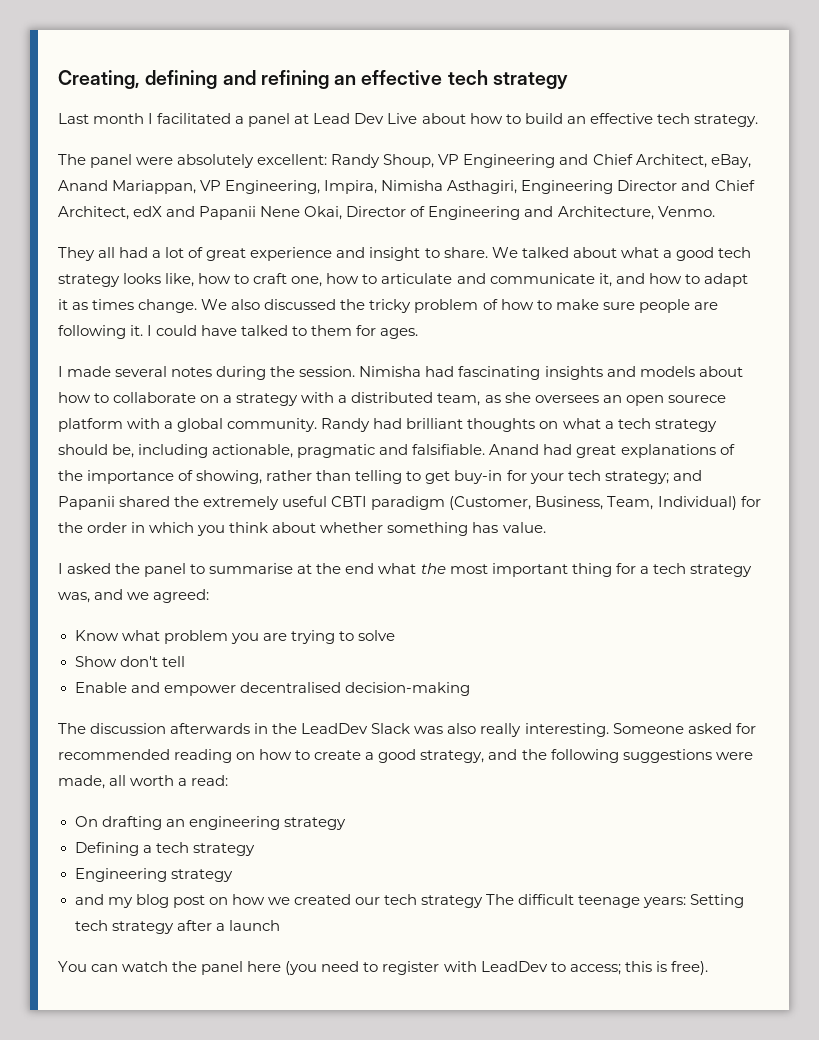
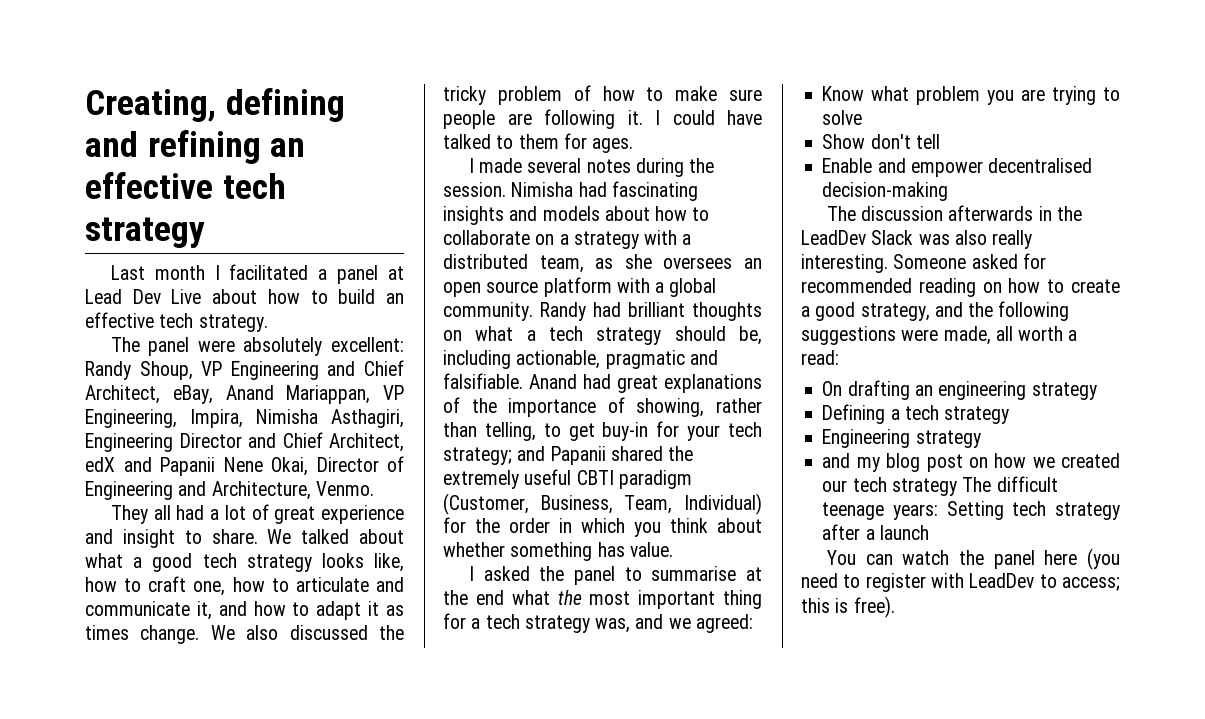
- Nimisha had fascinating insights and models about how to collaborate on a strategy with a distributed team, as she oversees an open sourece platform with a global community.
+ Nimisha had fascinating insights and models about how to collaborate on a strategy with a distributed team, as she oversees an open source platform with a global community.
- Anand had great explanations of the importance of showing, rather than telling to get buy-in for your tech strategy; and Papanii shared the extremely useful CBTI paradigm (Customer, Business, Team, Individual) for the order in which you think about whether something has value.
+ Anand had great explanations of the importance of showing, rather than telling, to get buy-in for your tech strategy; and Papanii shared the extremely useful CBTI paradigm (Customer, Business, Team, Individual) for the order in which you think about whether something has value.

